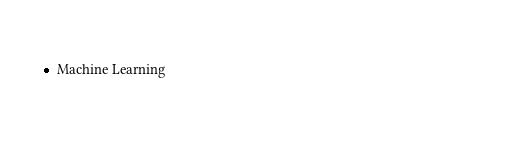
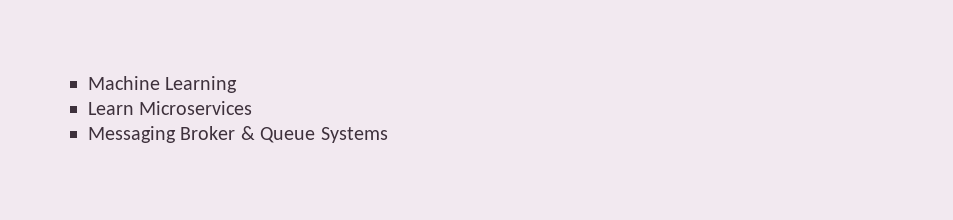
+ Learn Microservices
+ Messaging Broker & Queue Systems

